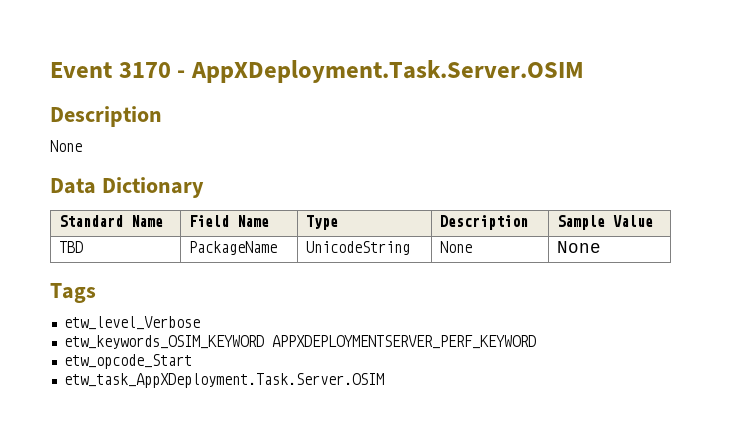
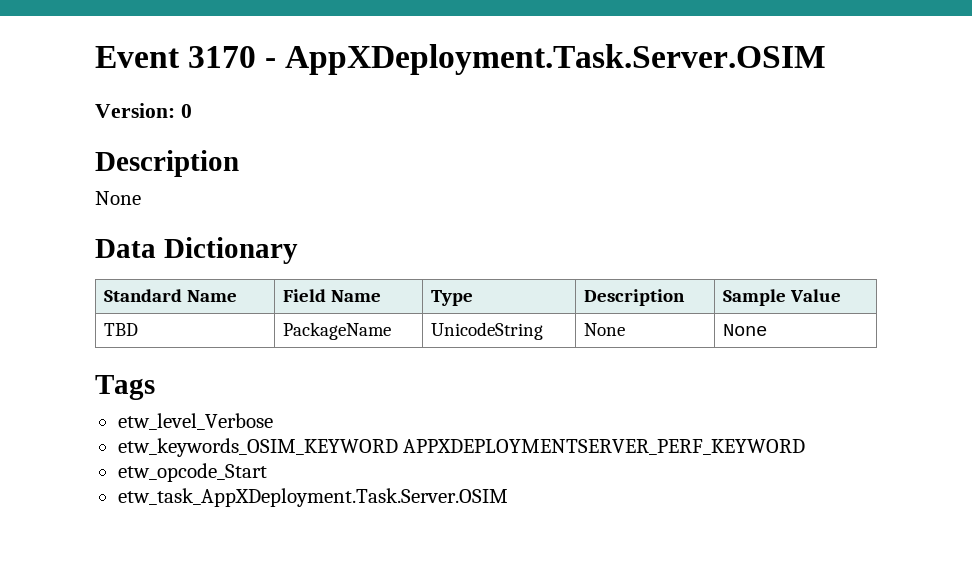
+ Version: 0

